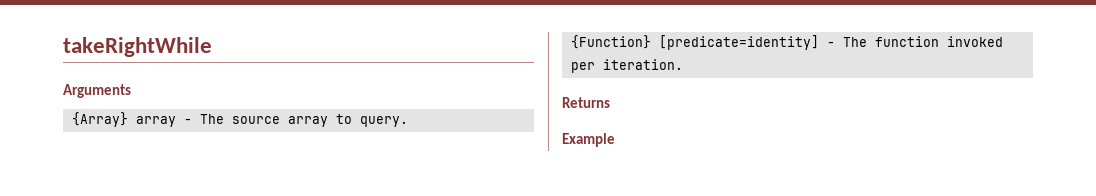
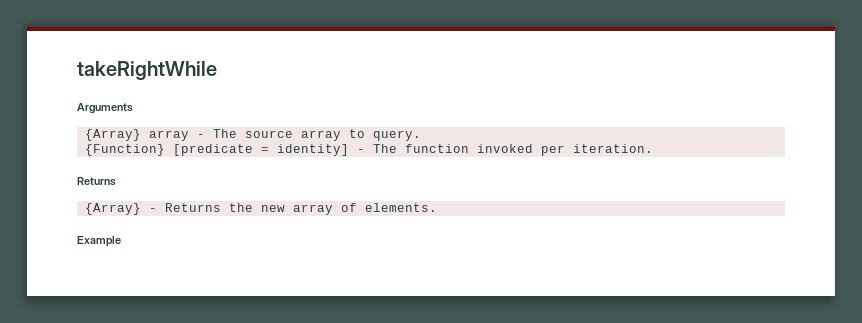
- {Function} [predicate=identity] - The function invoked per iteration.
+ {Function} [predicate = identity] - The function invoked per iteration.
+ {Array} - Returns the new array of elements.

